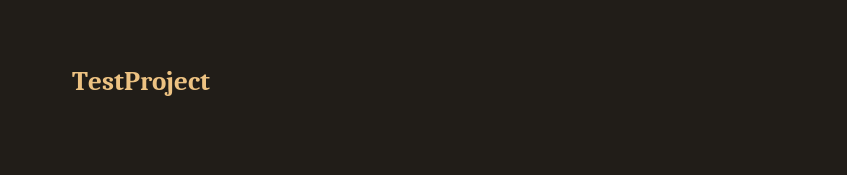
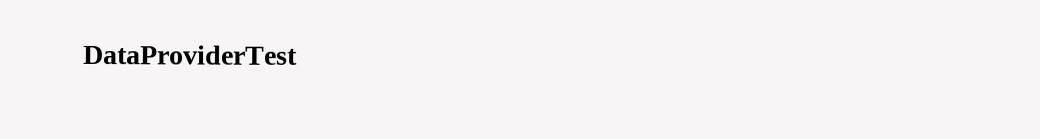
- TestProject
+ DataProviderTest

